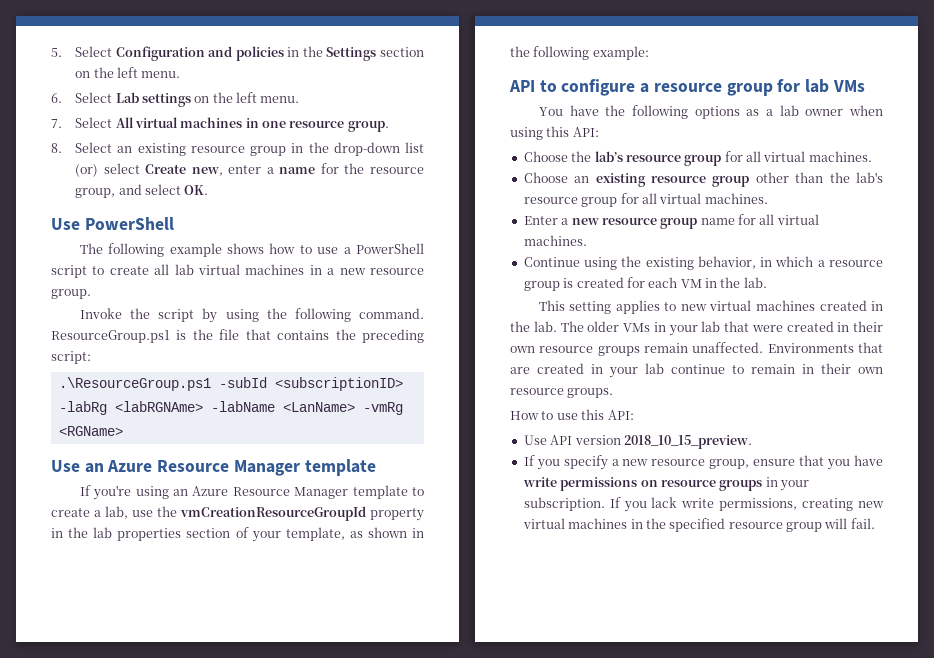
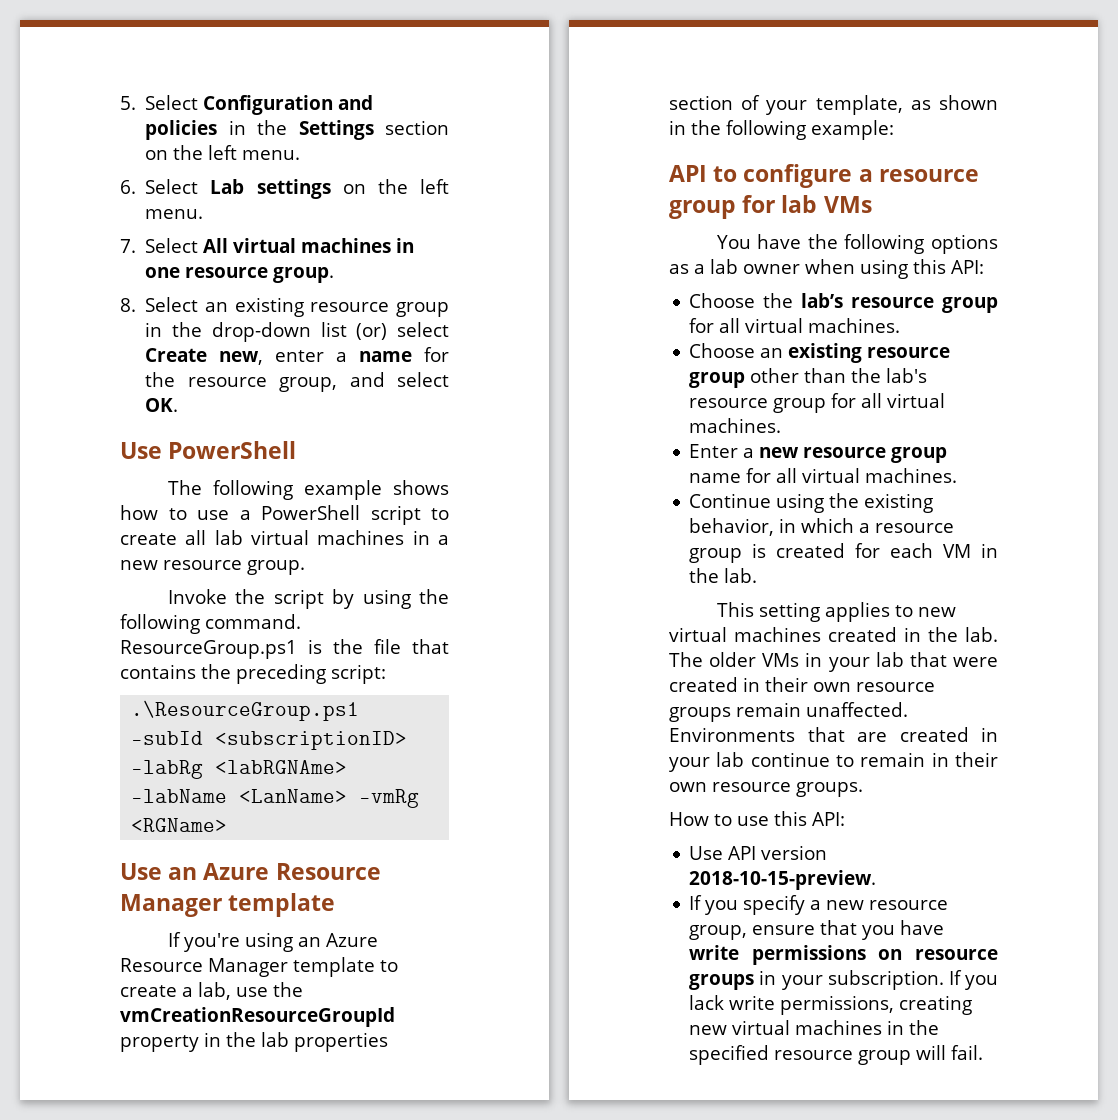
- Use API version 2018_10_15_preview.
+ Use API version 2018-10-15-preview.

